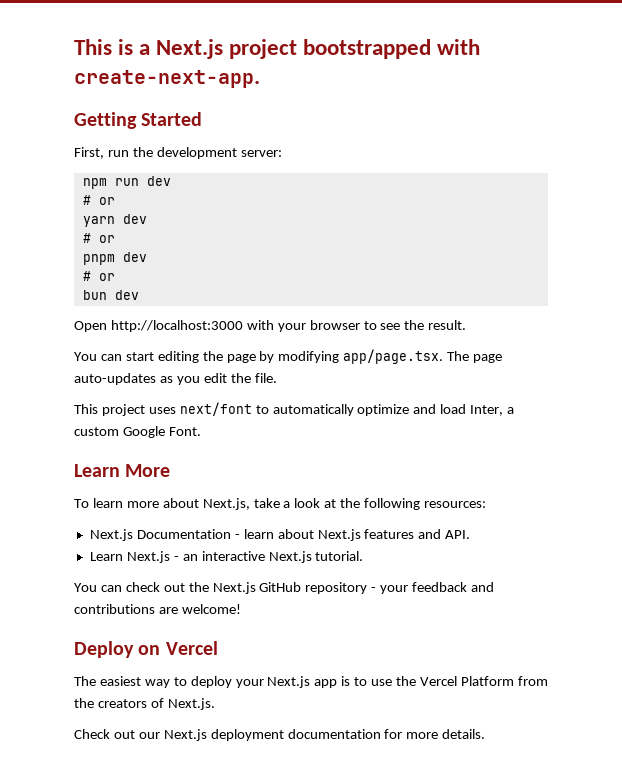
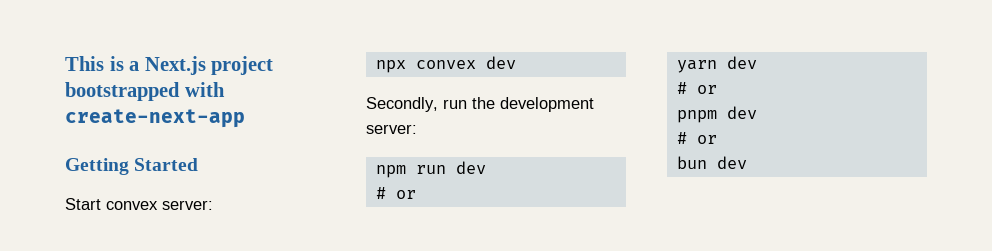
- This is a Next.js project bootstrapped with create-next-app.
+ This is a Next.js project bootstrapped with create-next-app
- First, run the development server:
+ Start convex server:
+ npx convex dev
+ Secondly, run the development server:
- Open http://localhost:3000 with your browser to see the result.
- You can start editing the page by modifying app/page.tsx. The page auto-updates as you edit the file.
- This project uses next/font to automatically optimize and load Inter, a custom Google Font.
- Learn More
- To learn more about Next.js, take a look at the following resources:
- Next.js Documentation - learn about Next.js features and API.
- Learn Next.js - an interactive Next.js tutorial.
- You can check out the Next.js GitHub repository - your feedback and contributions are welcome!
- Deploy on Vercel
- The easiest way to deploy your Next.js app is to use the Vercel Platform from the creators of Next.js.
- Check out our Next.js deployment documentation for more details.

